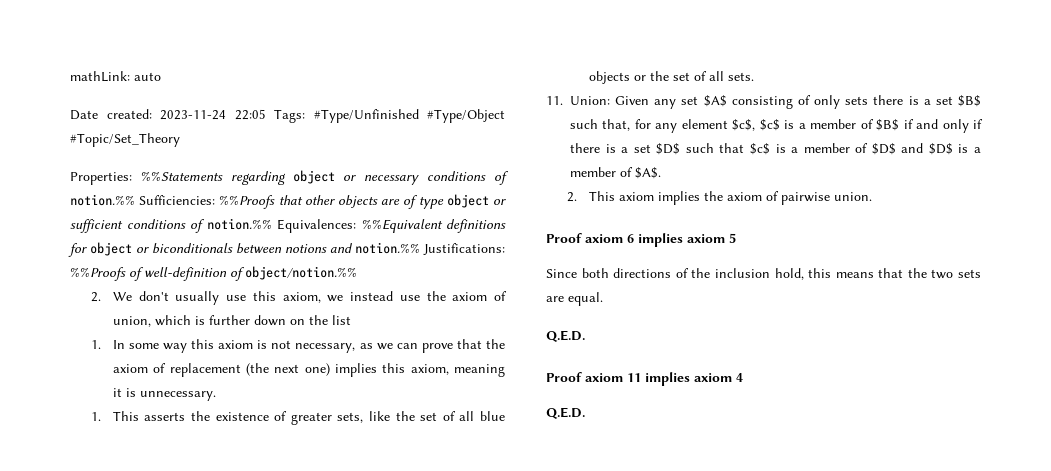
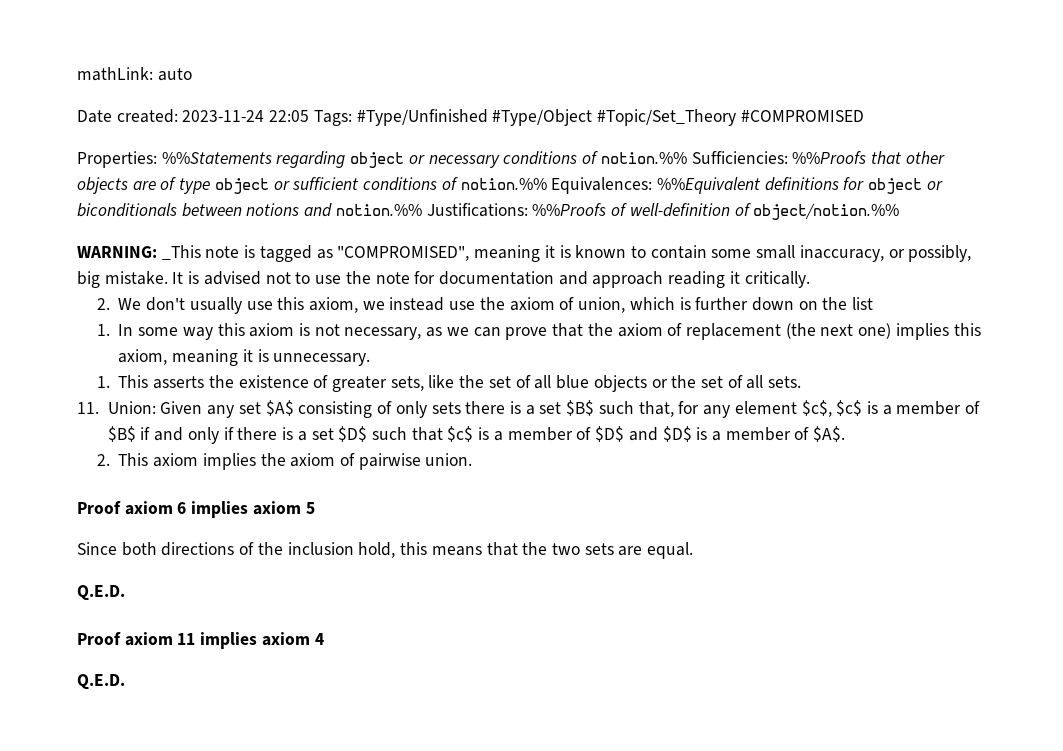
- Date created: 2023-11-24 22:05 Tags: #Type/Unfinished #Type/Object #Topic/Set_Theory
+ Date created: 2023-11-24 22:05 Tags: #Type/Unfinished #Type/Object #Topic/Set_Theory #COMPROMISED
+ WARNING: _This note is tagged as "COMPROMISED", meaning it is known to contain some small inaccuracy, or possibly, big mistake. It is advised not to use the note for documentation and approach reading it critically.

